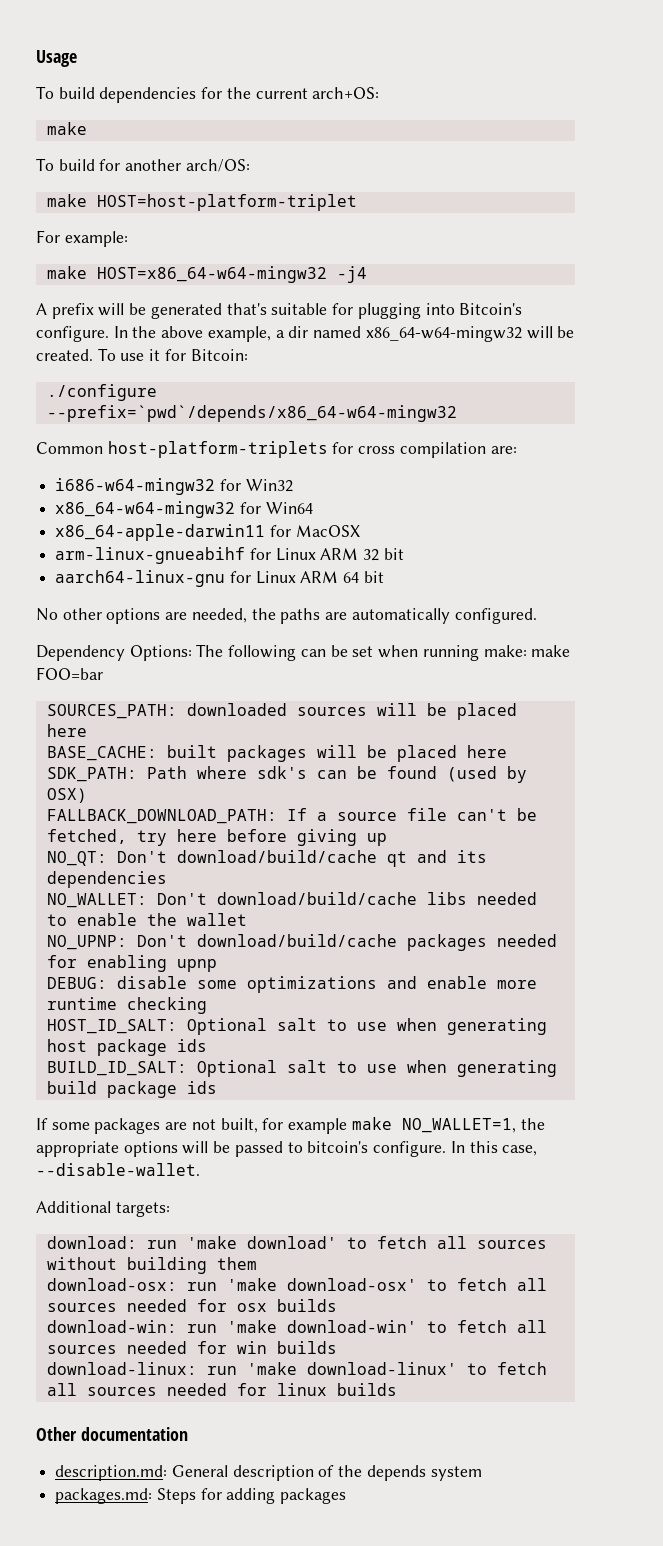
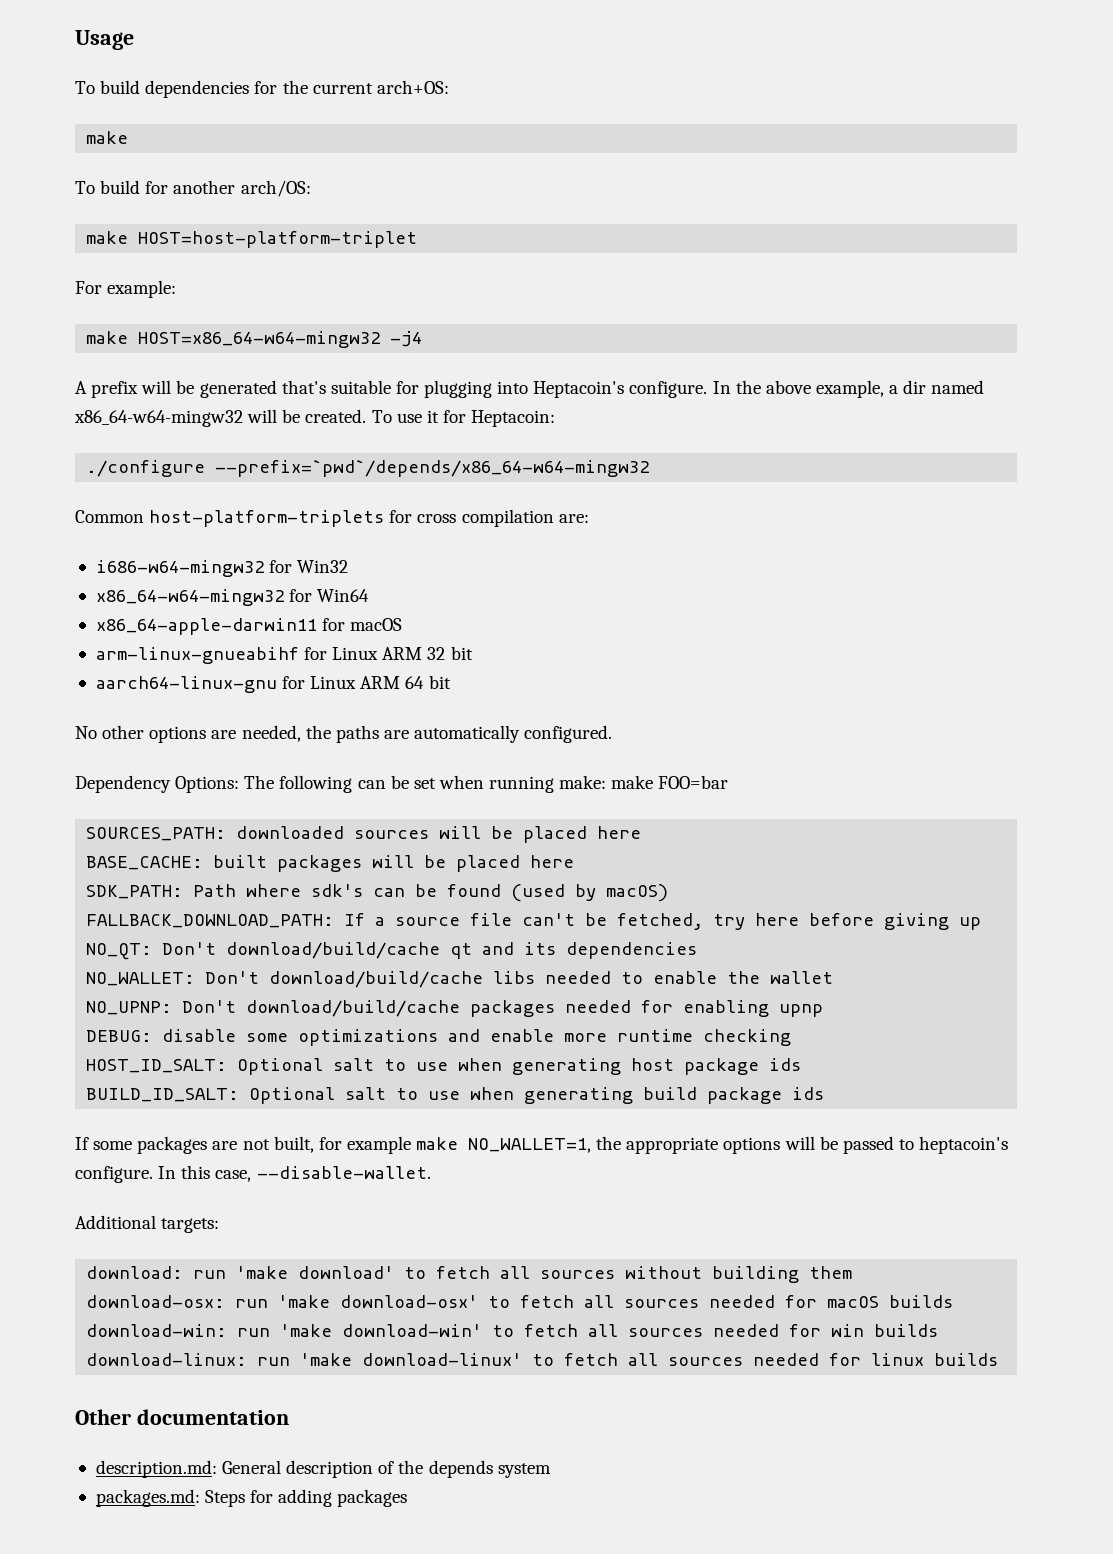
- A prefix will be generated that's suitable for plugging into Bitcoin's configure.
+ A prefix will be generated that's suitable for plugging into Heptacoin's configure.
- To use it for Bitcoin:
+ To use it for Heptacoin:
- x86_64-apple-darwin11 for MacOSX
+ x86_64-apple-darwin11 for macOS
- SDK_PATH: Path where sdk's can be found (used by OSX)
+ SDK_PATH: Path where sdk's can be found (used by macOS)
- If some packages are not built, for example make NO_WALLET=1, the appropriate options will be passed to bitcoin's configure.
+ If some packages are not built, for example make NO_WALLET=1, the appropriate options will be passed to heptacoin's configure.
- download-osx: run 'make download-osx' to fetch all sources needed for osx builds
+ download-osx: run 'make download-osx' to fetch all sources needed for macOS builds

